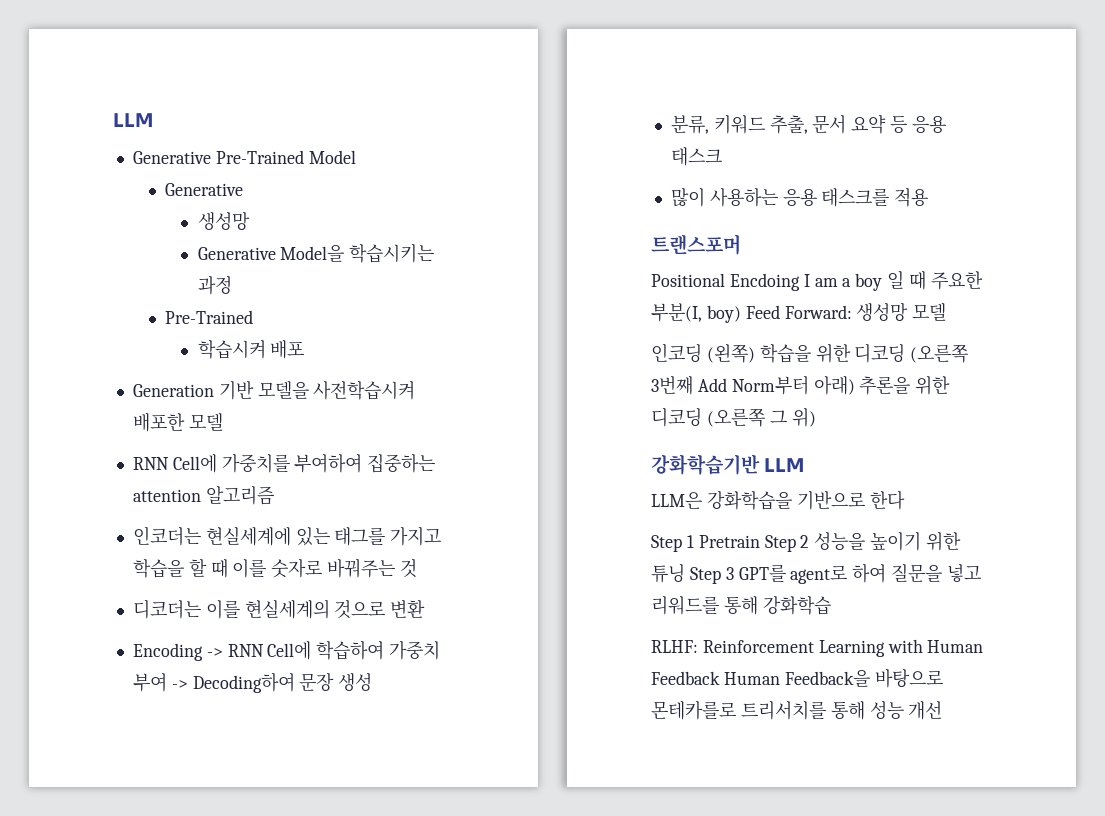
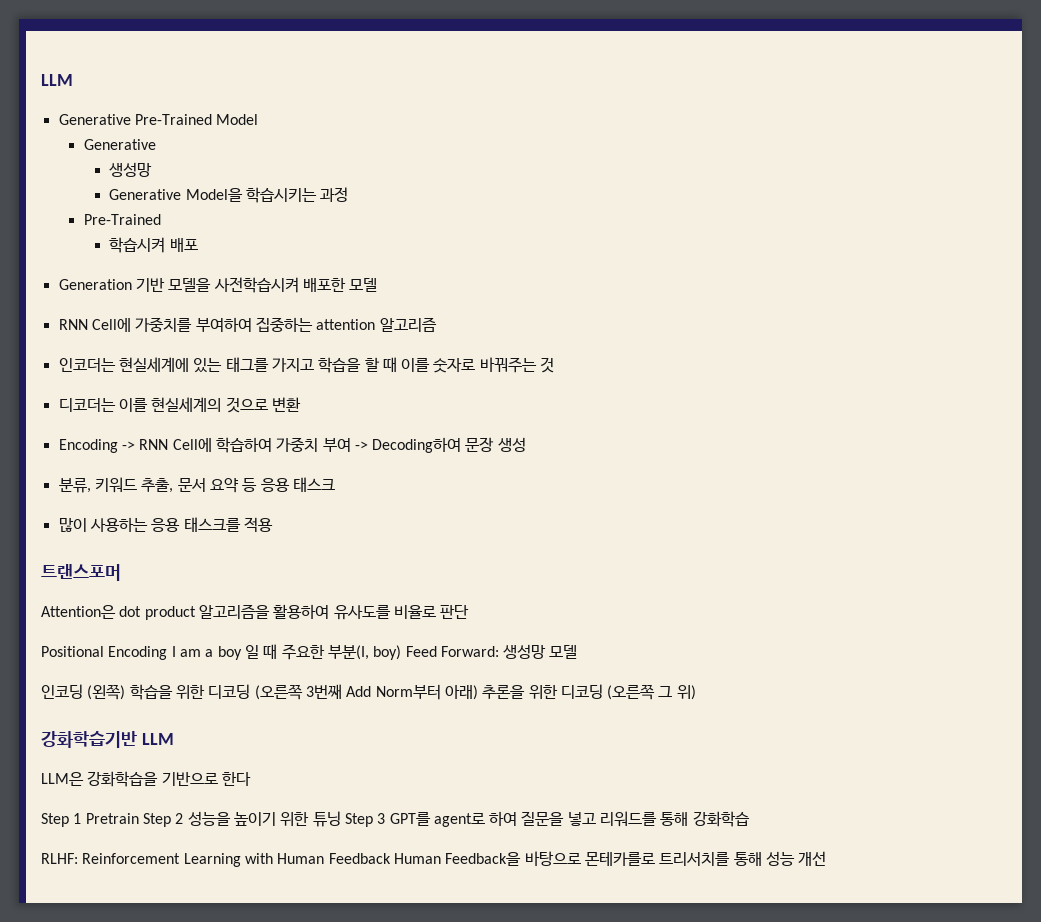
+ Attention은 dot product 알고리즘을 활용하여 유사도를 비율로 판단
- Positional Encdoing I am a boy 일 때 주요한 부분(I, boy) Feed Forward: 생성망 모델
+ Positional Encoding I am a boy 일 때 주요한 부분(I, boy) Feed Forward: 생성망 모델

